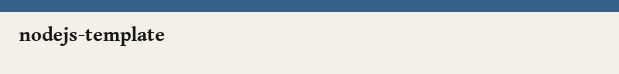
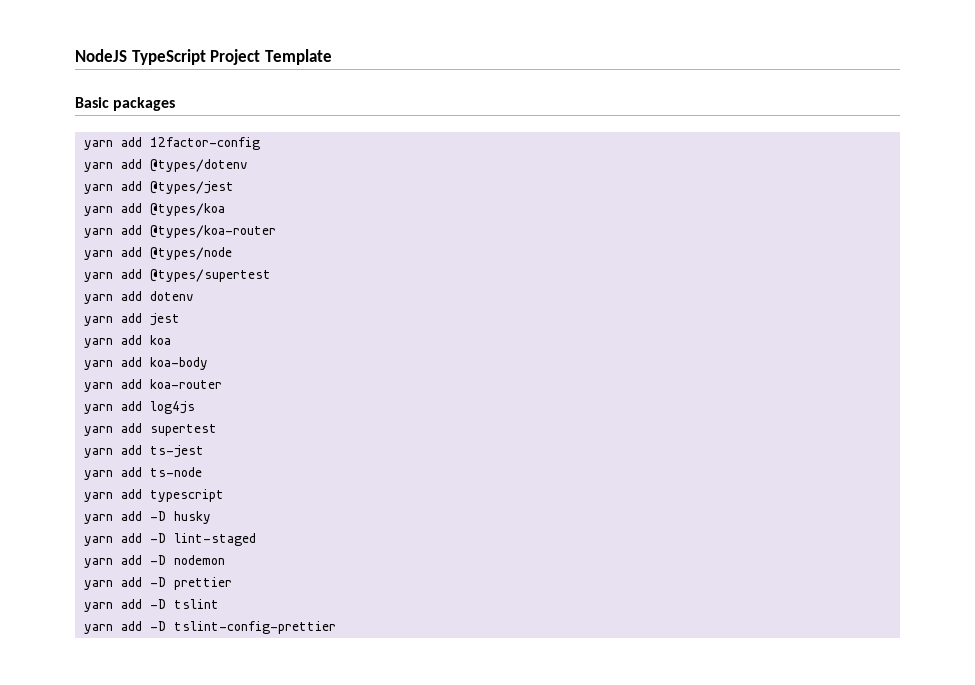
- nodejs-template
+ NodeJS TypeScript Project Template
+ Basic packages
+ yarn add 12factor-config
+ yarn add @types/dotenv
+ yarn add @types/jest
+ yarn add @types/koa
+ yarn add @types/koa-router
+ yarn add @types/node
+ yarn add @types/supertest
+ yarn add dotenv
+ yarn add jest
+ yarn add koa
+ yarn add koa-body
+ yarn add koa-router
+ yarn add log4js
+ yarn add supertest
+ yarn add ts-jest
+ yarn add ts-node
+ yarn add typescript
+ yarn add -D husky
+ yarn add -D lint-staged
+ yarn add -D nodemon
+ yarn add -D prettier
+ yarn add -D tslint
+ yarn add -D tslint-config-prettier

